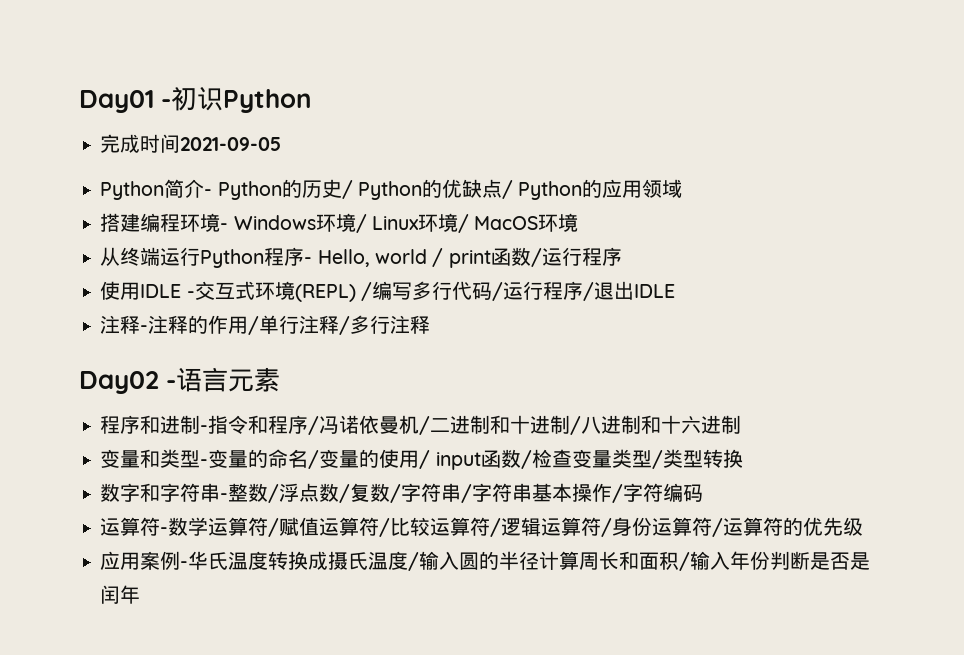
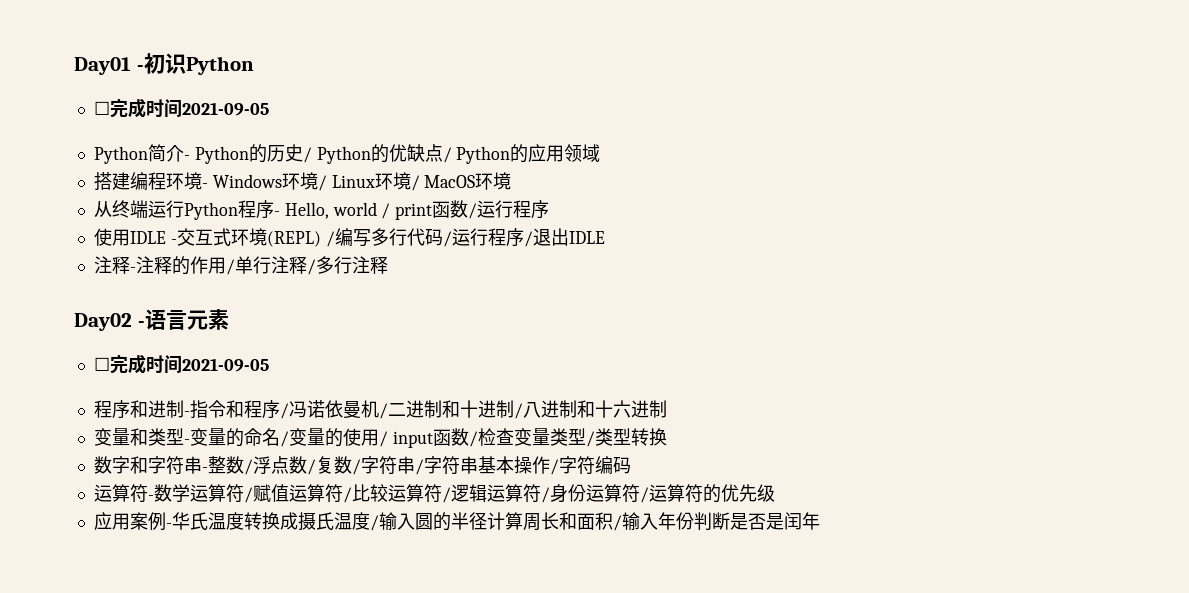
  Day01 -初识Python
- 完成时间2021-09-05
+ ☐完成时间2021-09-05
  Day02 -语言元素
+ ☐完成时间2021-09-05

